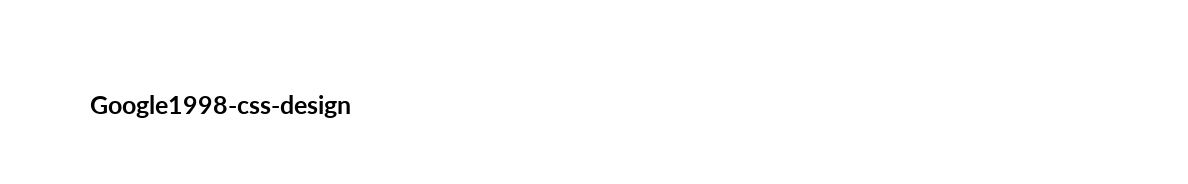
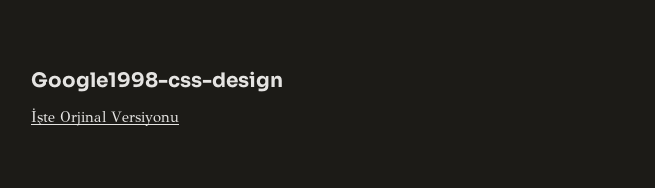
+ İşte Orjinal Versiyonu

